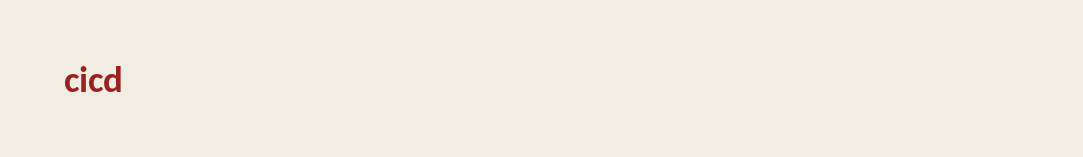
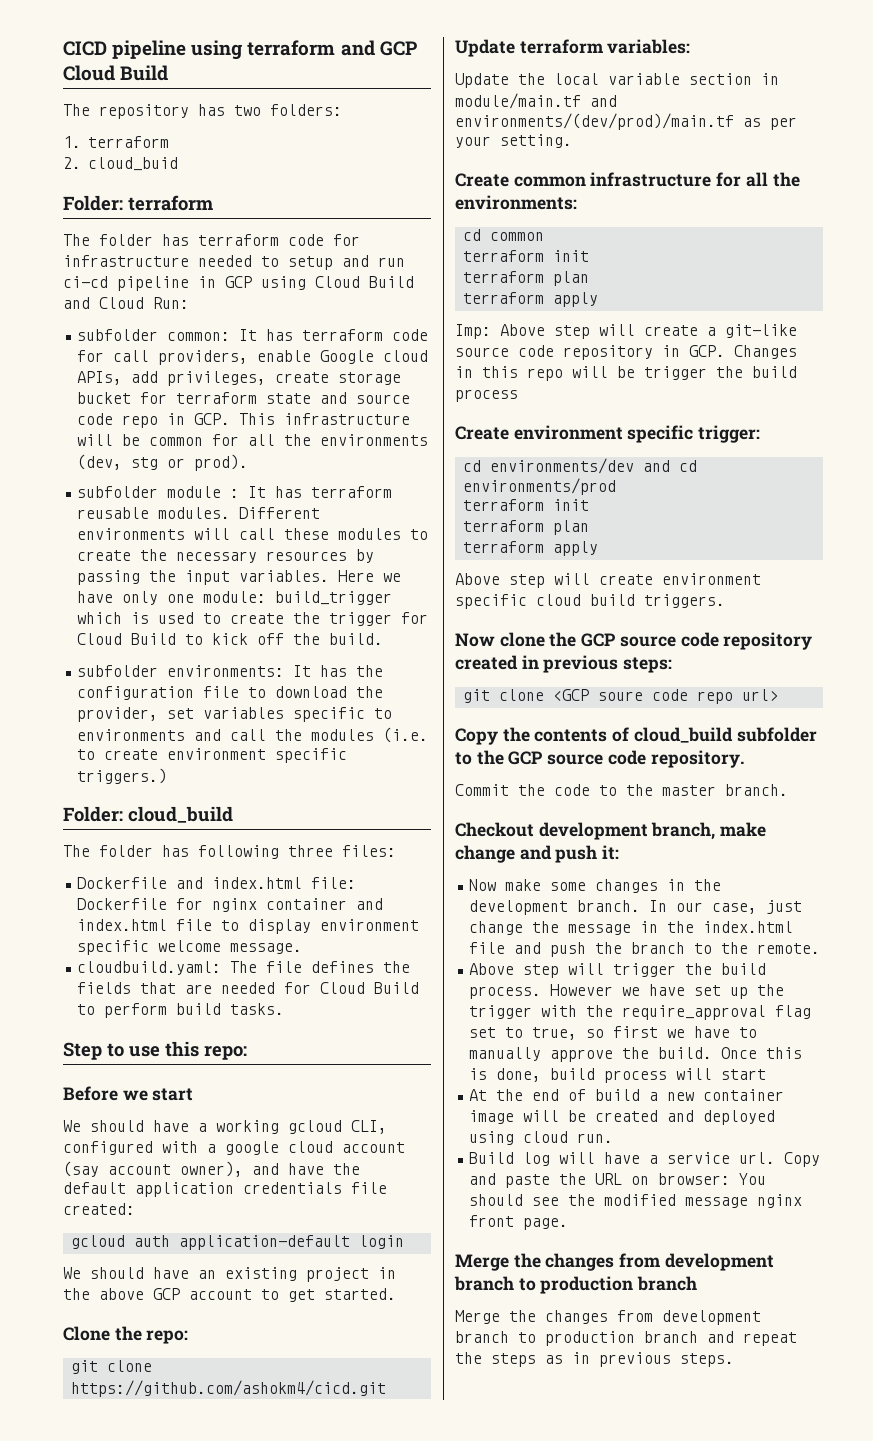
- cicd
+ CICD pipeline using terraform and GCP Cloud Build
+ The repository has two folders:
+ 1. terraform
+ 2. cloud_buid
+ Folder: terraform
+ The folder has terraform code for infrastructure needed to setup and run ci-cd pipeline in GCP using Cloud Build and Cloud Run:
+ subfolder common: It has terraform code for call providers, enable Google cloud APIs, add privileges, create storage bucket for terraform state and source code repo in GCP. This infrastructure will be common for all the environments (dev, stg or prod).
+ subfolder module : It has terraform reusable modules. Different environments will call these modules to create the necessary resources by passing the input variables. Here we have only one module: build_trigger which is used to create the trigger for Cloud Build to kick off the build.
+ subfolder environments: It has the configuration file to download the provider, set variables specific to environments and call the modules (i.e. to create environment specific triggers.)
+ Folder: cloud_build
+ The folder has following three files:
+ Dockerfile and index.html file: Dockerfile for nginx container and index.html file to display environment specific welcome message.
+ cloudbuild.yaml: The file defines the fields that are needed for Cloud Build to perform build tasks.
+ Step to use this repo:
+ Before we start
+ We should have a working gcloud CLI, configured with a google cloud account (say account owner), and have the default application credentials file created:
+ gcloud auth application-default login
+ We should have an existing project in the above GCP account to get started.
+ Clone the repo:
+ git clone https://github.com/ashokm4/cicd.git
+ Update terraform variables:
+ Update the local variable section in module/main.tf and environments/(dev/prod)/main.tf as per your setting.
+ Create common infrastructure for all the environments:
+ cd common
+ terraform init
+ terraform plan
+ terraform apply
+ Imp: Above step will create a git-like source code repository in GCP. Changes in this repo will be trigger the build process
+ Create environment specific trigger:
+ cd environments/dev and cd environments/prod
+ terraform init
+ terraform plan
+ terraform apply
+ Above step will create environment specific cloud build triggers.
+ Now clone the GCP source code repository created in previous steps:
+ git clone <GCP soure code repo url>
+ Copy the contents of cloud_build subfolder to the GCP source code repository.
+ Commit the code to the master branch.
+ Checkout development branch, make change and push it:
+ Now make some changes in the development branch. In our case, just change the message in the index.html file and push the branch to the remote.
+ Above step will trigger the build process. However we have set up the trigger with the require_approval flag set to true, so first we have to manually approve the build. Once this is done, build process will start
+ At the end of build a new container image will be created and deployed using cloud run.
+ Build log will have a service url. Copy and paste the URL on browser: You should see the modified message nginx front page.
+ Merge the changes from development branch to production branch
+ Merge the changes from development branch to production branch and repeat the steps as in previous steps.

